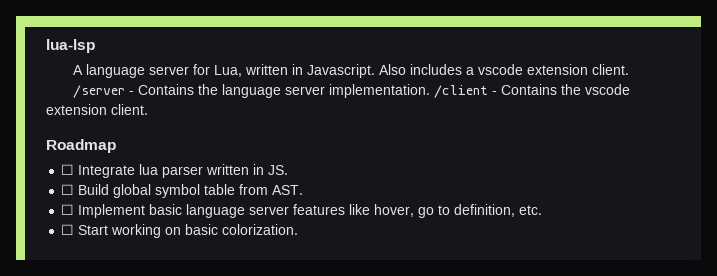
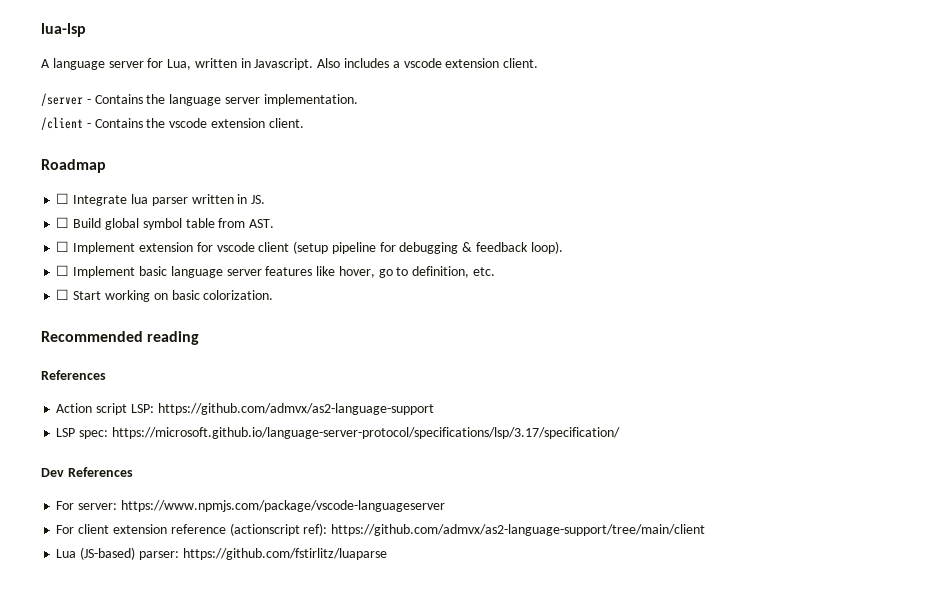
- /server - Contains the language server implementation. /client - Contains the vscode extension client.
+ /server - Contains the language server implementation.
+ /client - Contains the vscode extension client.
+ ☐ Implement extension for vscode client (setup pipeline for debugging & feedback loop).
+ Recommended reading
+ References
+ Action script LSP: https://github.com/admvx/as2-language-support
+ LSP spec: https://microsoft.github.io/language-server-protocol/specifications/lsp/3.17/specification/
+ Dev References
+ For server: https://www.npmjs.com/package/vscode-languageserver
+ For client extension reference (actionscript ref): https://github.com/admvx/as2-language-support/tree/main/client
+ Lua (JS-based) parser: https://github.com/fstirlitz/luaparse

